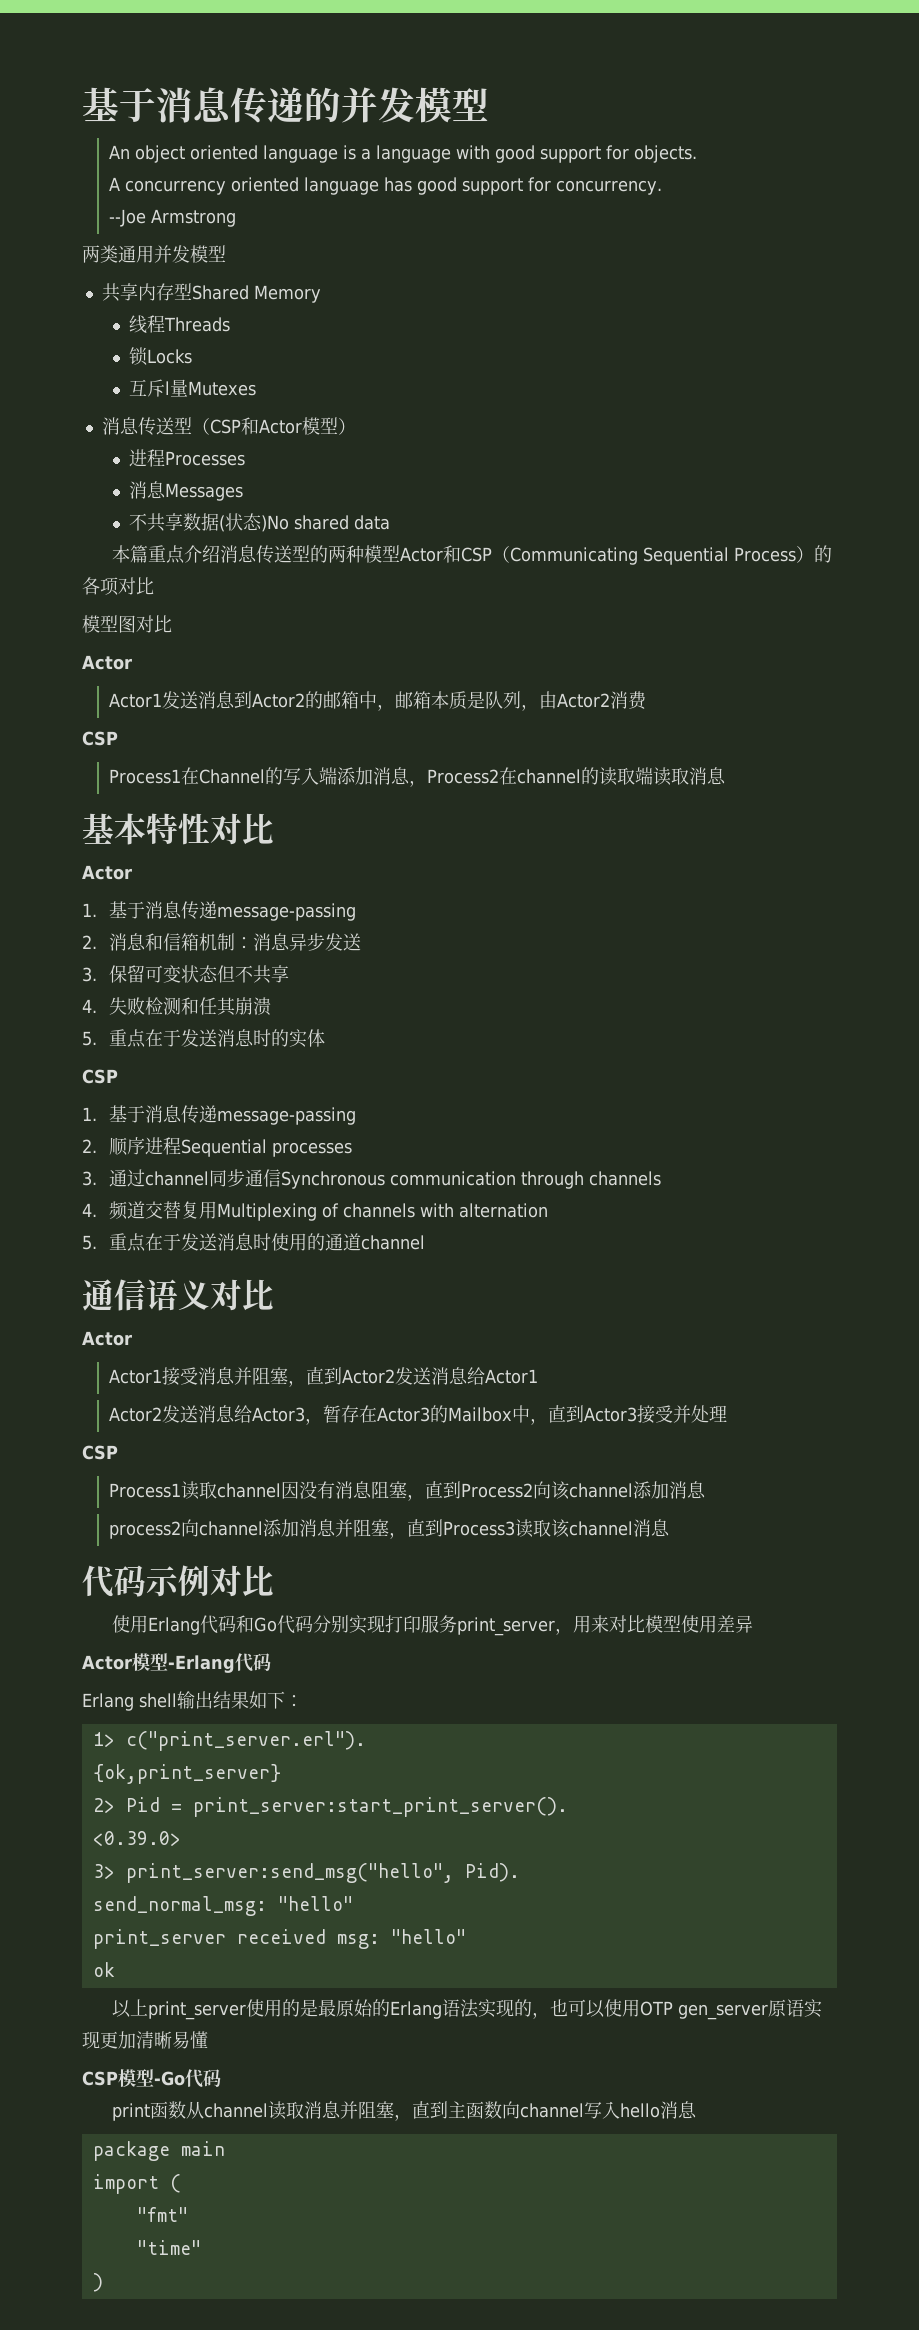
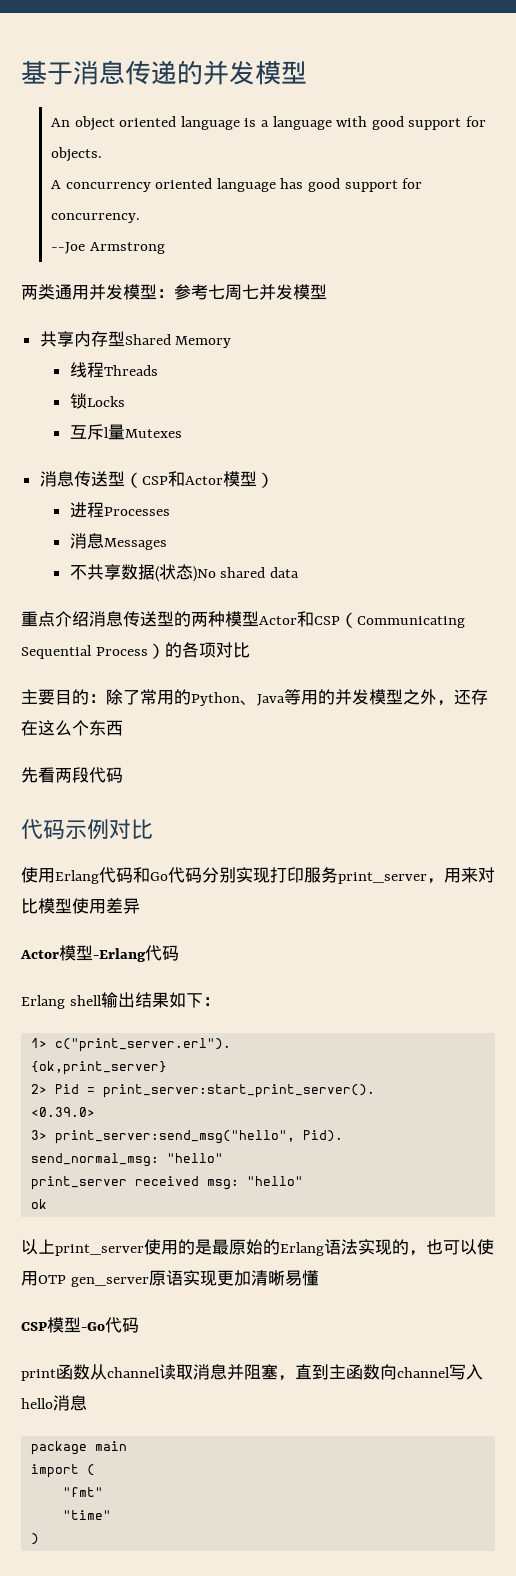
- 两类通用并发模型
+ 两类通用并发模型：参考七周七并发模型
- 本篇重点介绍消息传送型的两种模型Actor和CSP（Communicating Sequential Process）的各项对比
+ 重点介绍消息传送型的两种模型Actor和CSP（Communicating Sequential Process）的各项对比
- 模型图对比
- Actor
- Actor1发送消息到Actor2的邮箱中，邮箱本质是队列，由Actor2消费
- CSP
- Process1在Channel的写入端添加消息，Process2在channel的读取端读取消息
- 基本特性对比
- Actor
- 1.基于消息传递message-passing
- 2.消息和信箱机制：消息异步发送
- 3.保留可变状态但不共享
- 4.失败检测和任其崩溃
- 5.重点在于发送消息时的实体
- CSP
- 1.基于消息传递message-passing
- 2.顺序进程Sequential processes
- 3.通过channel同步通信Synchronous communication through channels
- 4.频道交替复用Multiplexing of channels with alternation
- 5.重点在于发送消息时使用的通道channel
- 通信语义对比
- Actor
- Actor1接受消息并阻塞，直到Actor2发送消息给Actor1
- Actor2发送消息给Actor3，暂存在Actor3的Mailbox中，直到Actor3接受并处理
- CSP
- Process1读取channel因没有消息阻塞，直到Process2向该channel添加消息
- process2向channel添加消息并阻塞，直到Process3读取该channel消息
+ 主要目的：除了常用的Python、Java等用的并发模型之外，还存在这么个东西
+ 先看两段代码

